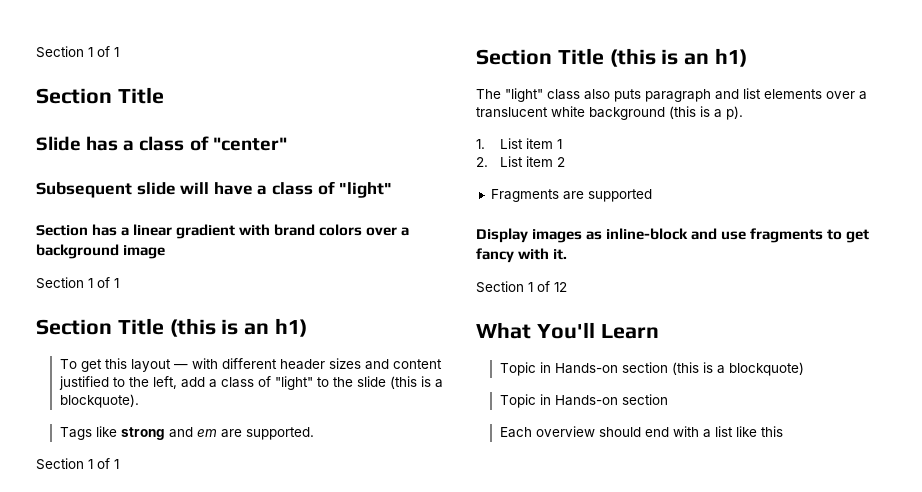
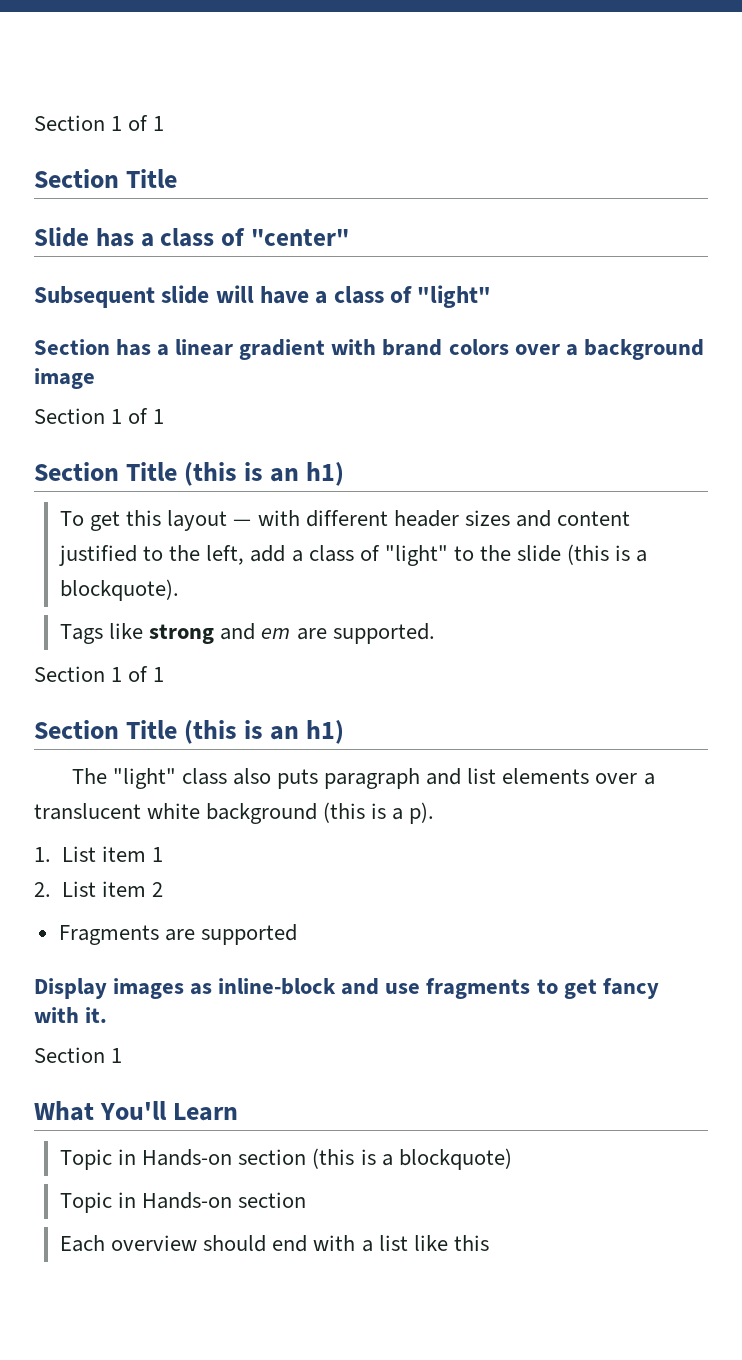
  Display images as inline-block and use fragments to get fancy with it.
- Section 1 of 12
+ Section 1

